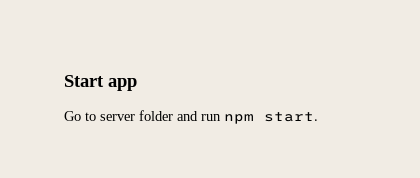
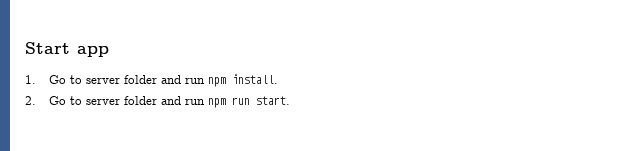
- Go to server folder and run npm start.
+ 1. Go to server folder and run npm install.
+ 2. Go to server folder and run npm run start.

